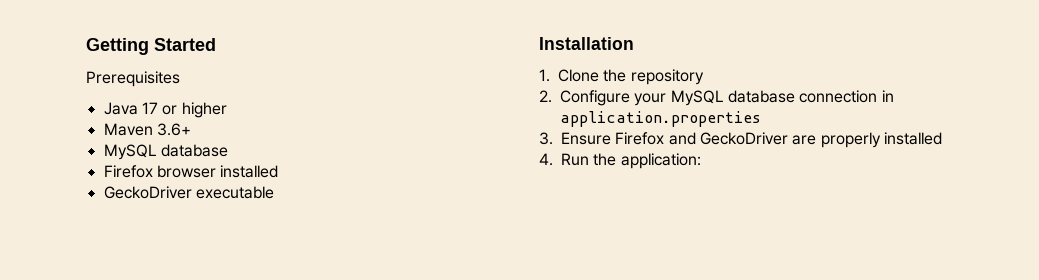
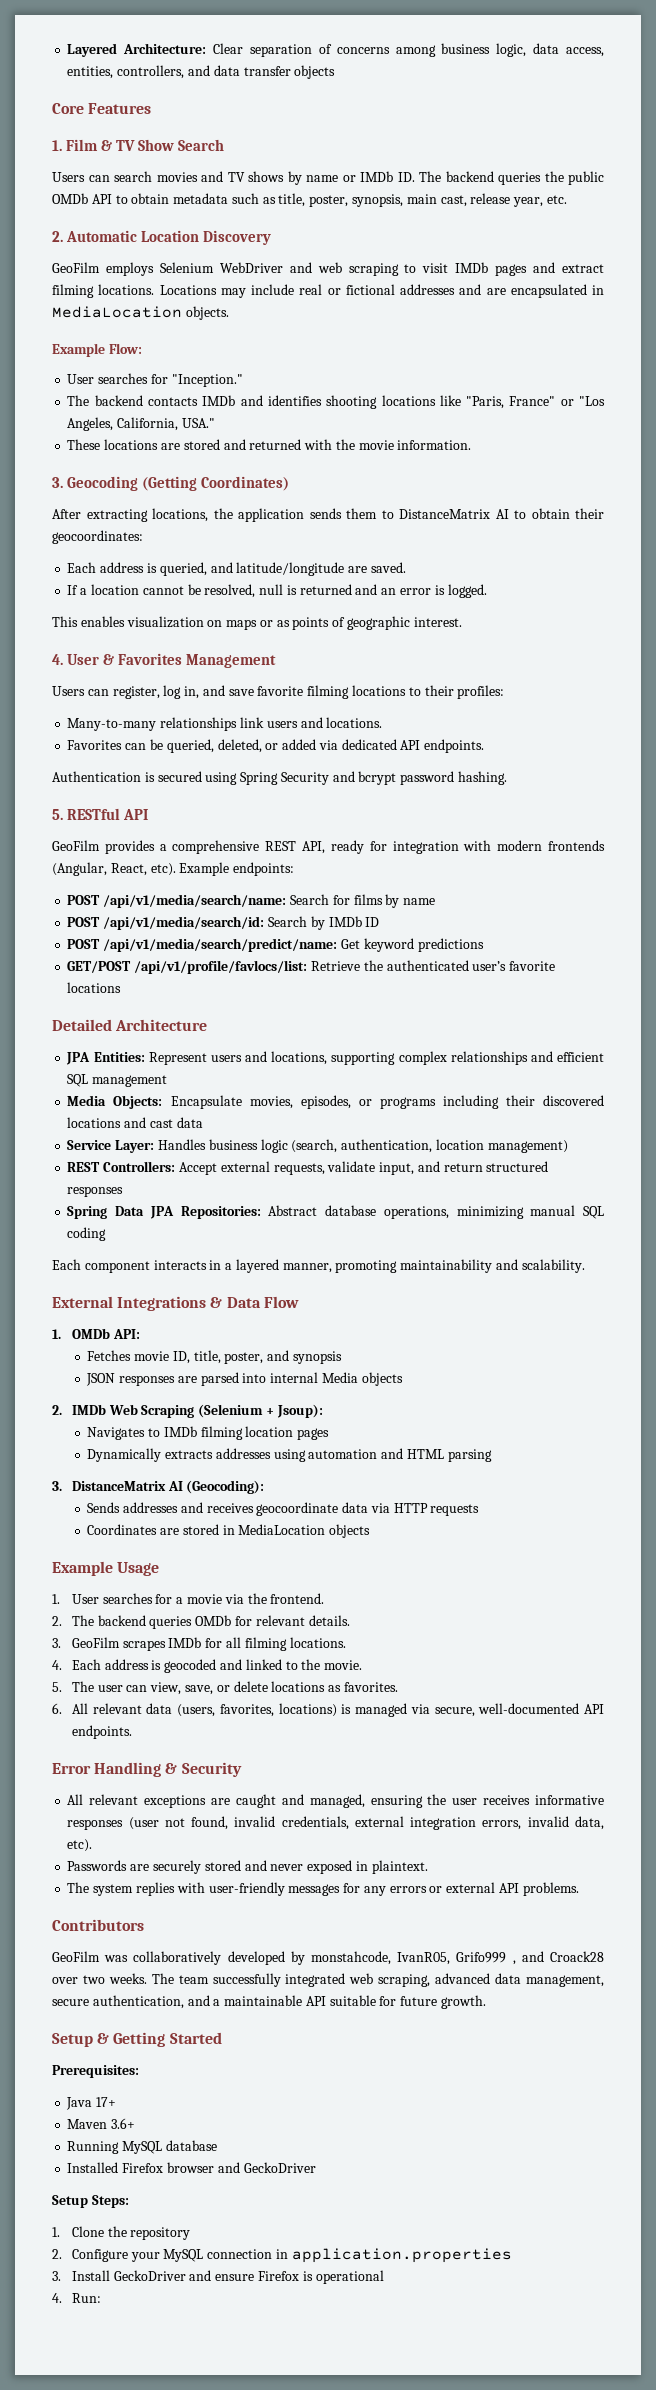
- Getting Started
+ Layered Architecture: Clear separation of concerns among business logic, data access, entities, controllers, and data transfer objects
+ Core Features
+ 1. Film & TV Show Search
+ Users can search movies and TV shows by name or IMDb ID. The backend queries the public OMDb API to obtain metadata such as title, poster, synopsis, main cast, release year, etc.
+ 2. Automatic Location Discovery
+ GeoFilm employs Selenium WebDriver and web scraping to visit IMDb pages and extract filming locations. Locations may include real or fictional addresses and are encapsulated in MediaLocation objects.
+ Example Flow:
+ User searches for "Inception."
+ The backend contacts IMDb and identifies shooting locations like "Paris, France" or "Los Angeles, California, USA."
+ These locations are stored and returned with the movie information.
+ 3. Geocoding (Getting Coordinates)
+ After extracting locations, the application sends them to DistanceMatrix AI to obtain their geocoordinates:
+ Each address is queried, and latitude/longitude are saved.
+ If a location cannot be resolved, null is returned and an error is logged.
+ This enables visualization on maps or as points of geographic interest.
+ 4. User & Favorites Management
+ Users can register, log in, and save favorite filming locations to their profiles:
+ Many-to-many relationships link users and locations.
+ Favorites can be queried, deleted, or added via dedicated API endpoints.
+ Authentication is secured using Spring Security and bcrypt password hashing.
+ 5. RESTful API
+ GeoFilm provides a comprehensive REST API, ready for integration with modern frontends (Angular, React, etc). Example endpoints:
+ POST /api/v1/media/search/name: Search for films by name
+ POST /api/v1/media/search/id: Search by IMDb ID
+ POST /api/v1/media/search/predict/name: Get keyword predictions
+ GET/POST /api/v1/profile/favlocs/list: Retrieve the authenticated user’s favorite locations
+ Detailed Architecture
+ JPA Entities: Represent users and locations, supporting complex relationships and efficient SQL management
+ Media Objects: Encapsulate movies, episodes, or programs including their discovered locations and cast data
+ Service Layer: Handles business logic (search, authentication, location management)
+ REST Controllers: Accept external requests, validate input, and return structured responses
+ Spring Data JPA Repositories: Abstract database operations, minimizing manual SQL coding
+ Each component interacts in a layered manner, promoting maintainability and scalability.
+ External Integrations & Data Flow
+ 1. OMDb API:
+ Fetches movie ID, title, poster, and synopsis
+ JSON responses are parsed into internal Media objects
+ 2. IMDb Web Scraping (Selenium + Jsoup):
+ Navigates to IMDb filming location pages
+ Dynamically extracts addresses using automation and HTML parsing
+ 3. DistanceMatrix AI (Geocoding):
+ Sends addresses and receives geocoordinate data via HTTP requests
+ Coordinates are stored in MediaLocation objects
+ Example Usage
+ 1. User searches for a movie via the frontend.
+ 2. The backend queries OMDb for relevant details.
+ 3. GeoFilm scrapes IMDb for all filming locations.
+ 4. Each address is geocoded and linked to the movie.
+ 5. The user can view, save, or delete locations as favorites.
+ 6. All relevant data (users, favorites, locations) is managed via secure, well-documented API endpoints.
+ Error Handling & Security
+ All relevant exceptions are caught and managed, ensuring the user receives informative responses (user not found, invalid credentials, external integration errors, invalid data, etc).
+ Passwords are securely stored and never exposed in plaintext.
+ The system replies with user-friendly messages for any errors or external API problems.
+ Contributors
+ GeoFilm was collaboratively developed by monstahcode, IvanR05, Grifo999 , and Croack28 over two weeks. The team successfully integrated web scraping, advanced data management, secure authentication, and a maintainable API suitable for future growth.
+ Setup & Getting Started
- Prerequisites
+ Prerequisites:
- Java 17 or higher
+ Java 17+
  Maven 3.6+
- MySQL database
+ Running MySQL database
- Firefox browser installed
- GeckoDriver executable
- Installation
+ Installed Firefox browser and GeckoDriver
+ Setup Steps:
- 2. Configure your MySQL database connection in application.properties
+ 2. Configure your MySQL connection in application.properties
- 3. Ensure Firefox and GeckoDriver are properly installed
- 4. Run the application:
+ 3. Install GeckoDriver and ensure Firefox is operational
+ 4. Run:

